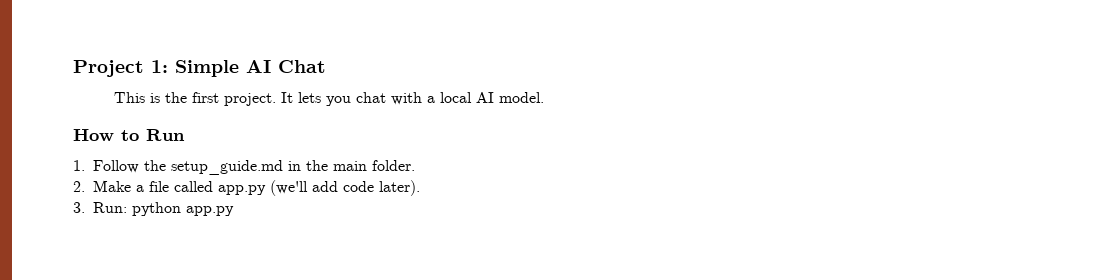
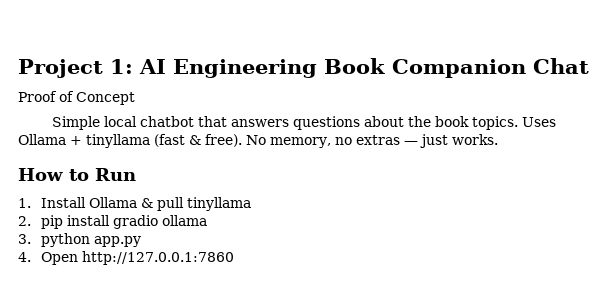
- Project 1: Simple AI Chat
- This is the first project. It lets you chat with a local AI model.
+ Project 1: AI Engineering Book Companion Chat
+ Proof of Concept
+ Simple local chatbot that answers questions about the book topics. Uses Ollama + tinyllama (fast & free). No memory, no extras — just works.
  How to Run
- 1. Follow the setup_guide.md in the main folder.
- 2. Make a file called app.py (we'll add code later).
+ 1. Install Ollama & pull tinyllama
+ 2. pip install gradio ollama
- 3. Run: python app.py
+ 3. python app.py
+ 4. Open http://127.0.0.1:7860

